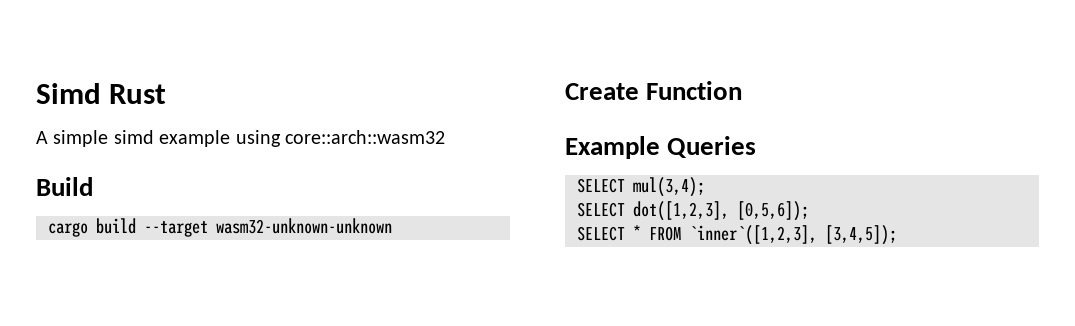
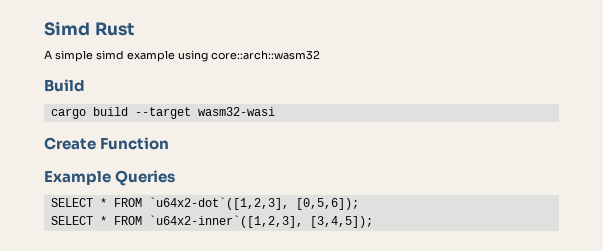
- cargo build --target wasm32-unknown-unknown
+ cargo build --target wasm32-wasi
- SELECT mul(3,4);
- SELECT dot([1,2,3], [0,5,6]);
+ SELECT * FROM `u64x2-dot`([1,2,3], [0,5,6]);
- SELECT * FROM `inner`([1,2,3], [3,4,5]);
+ SELECT * FROM `u64x2-inner`([1,2,3], [3,4,5]);

